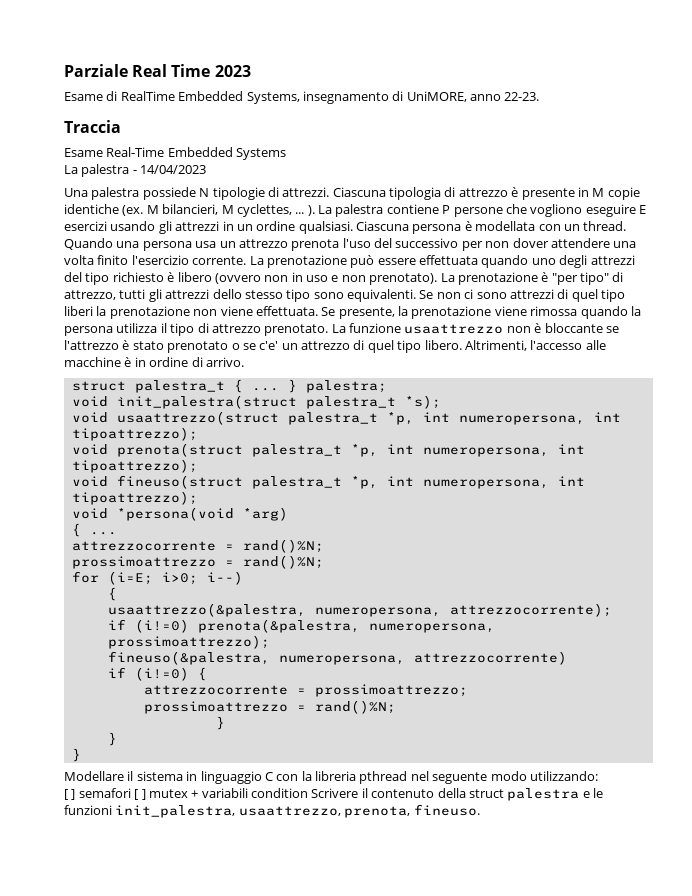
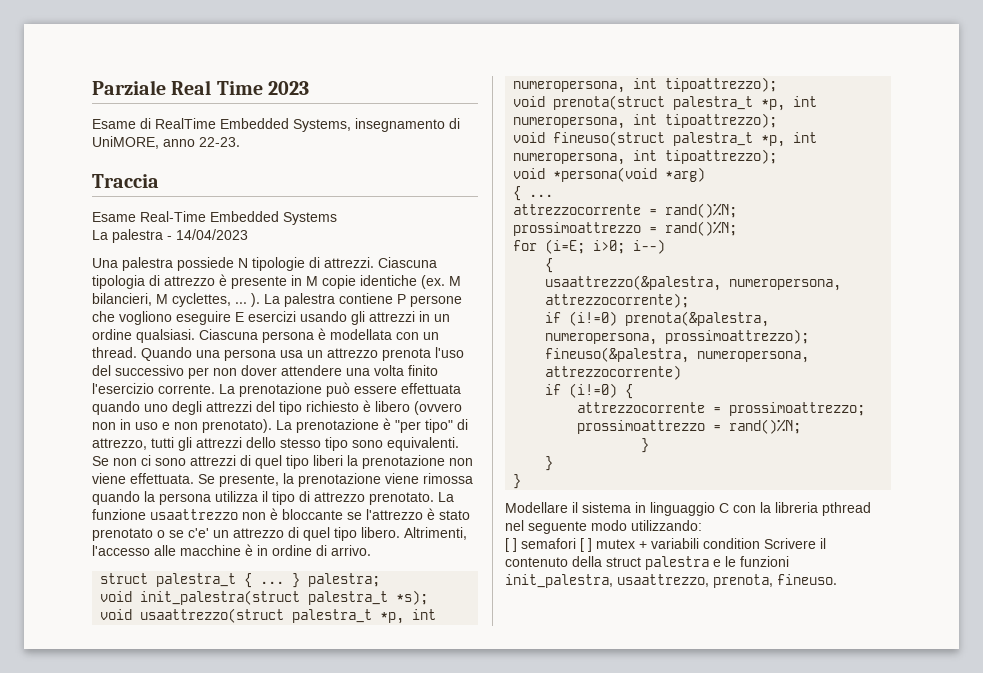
- void ìnit_palestra(struct palestra_t *s);
+ void init_palestra(struct palestra_t *s);

